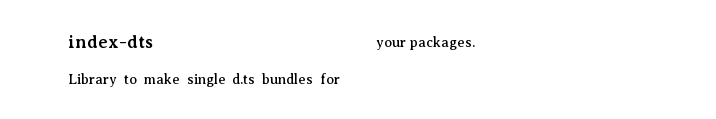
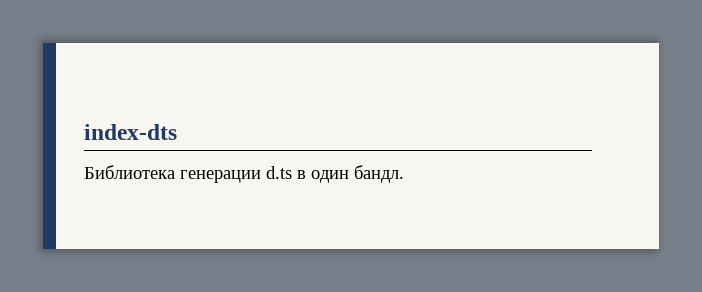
- Library to make single d.ts bundles for your packages.
+ Библиотека генерации d.ts в один бандл.

